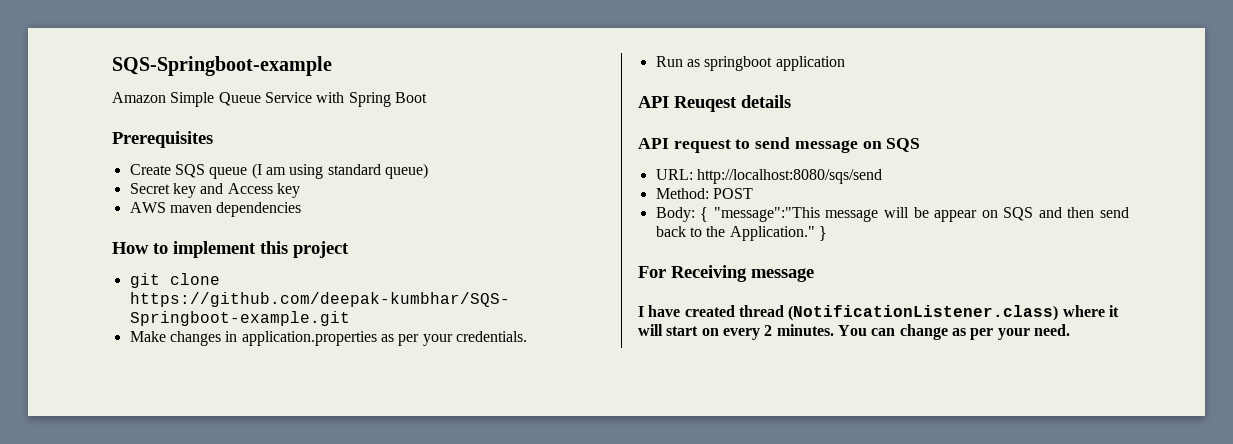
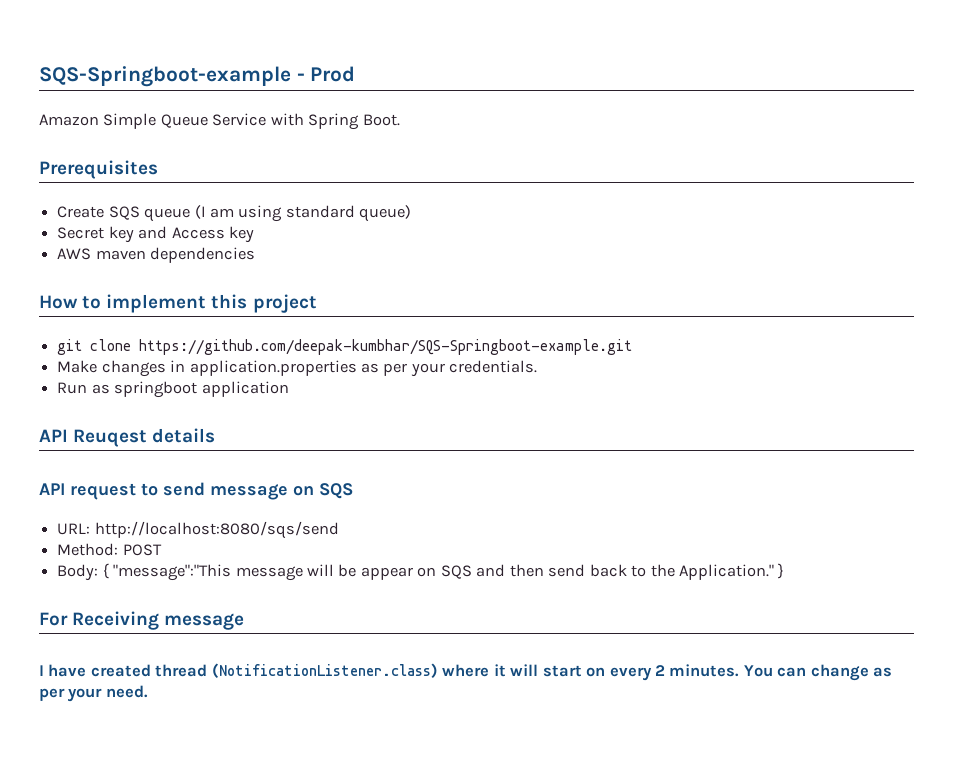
- SQS-Springboot-example
+ SQS-Springboot-example - Prod
- Amazon Simple Queue Service with Spring Boot
+ Amazon Simple Queue Service with Spring Boot.

